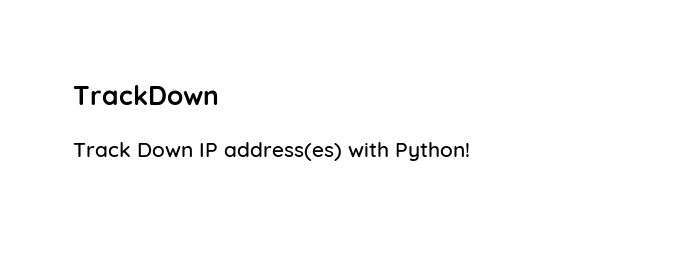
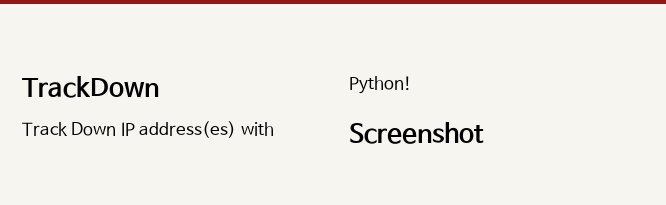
+ Screenshot

